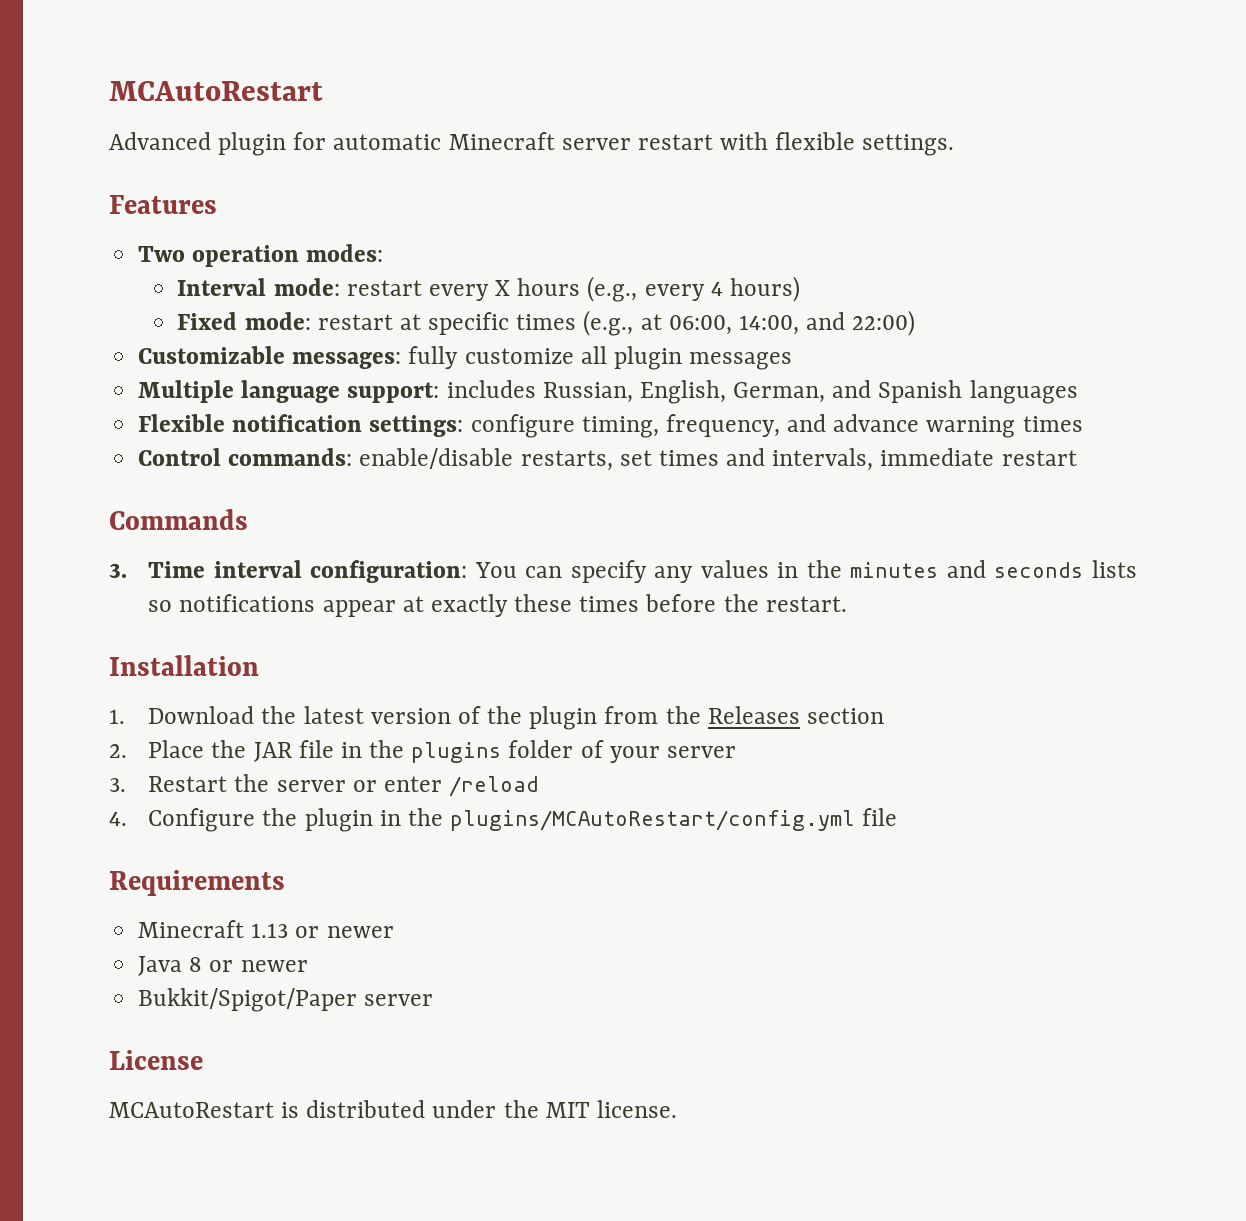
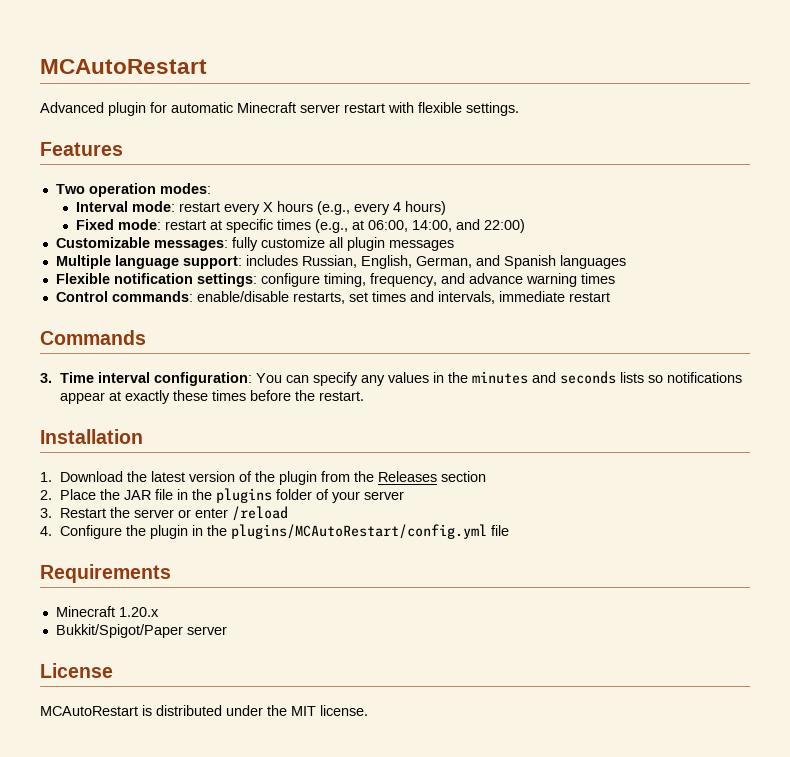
- Minecraft 1.13 or newer
- Java 8 or newer
+ Minecraft 1.20.x

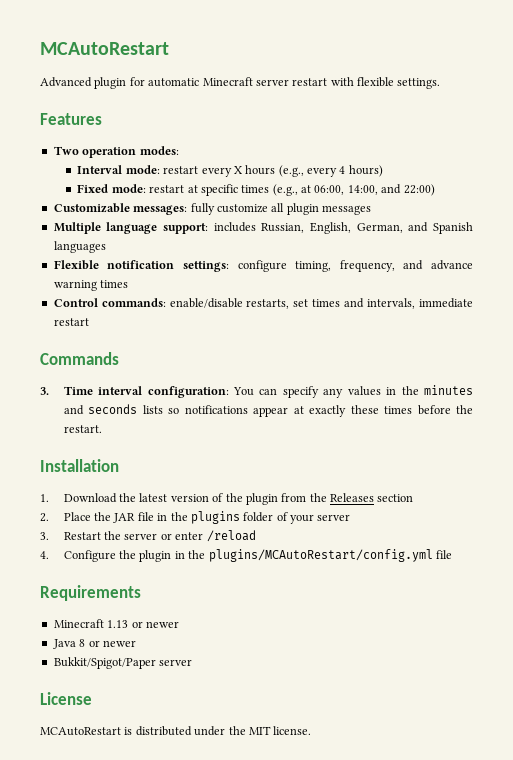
- Minecraft 1.20.x
+ Minecraft 1.13 or newer
+ Java 8 or newer

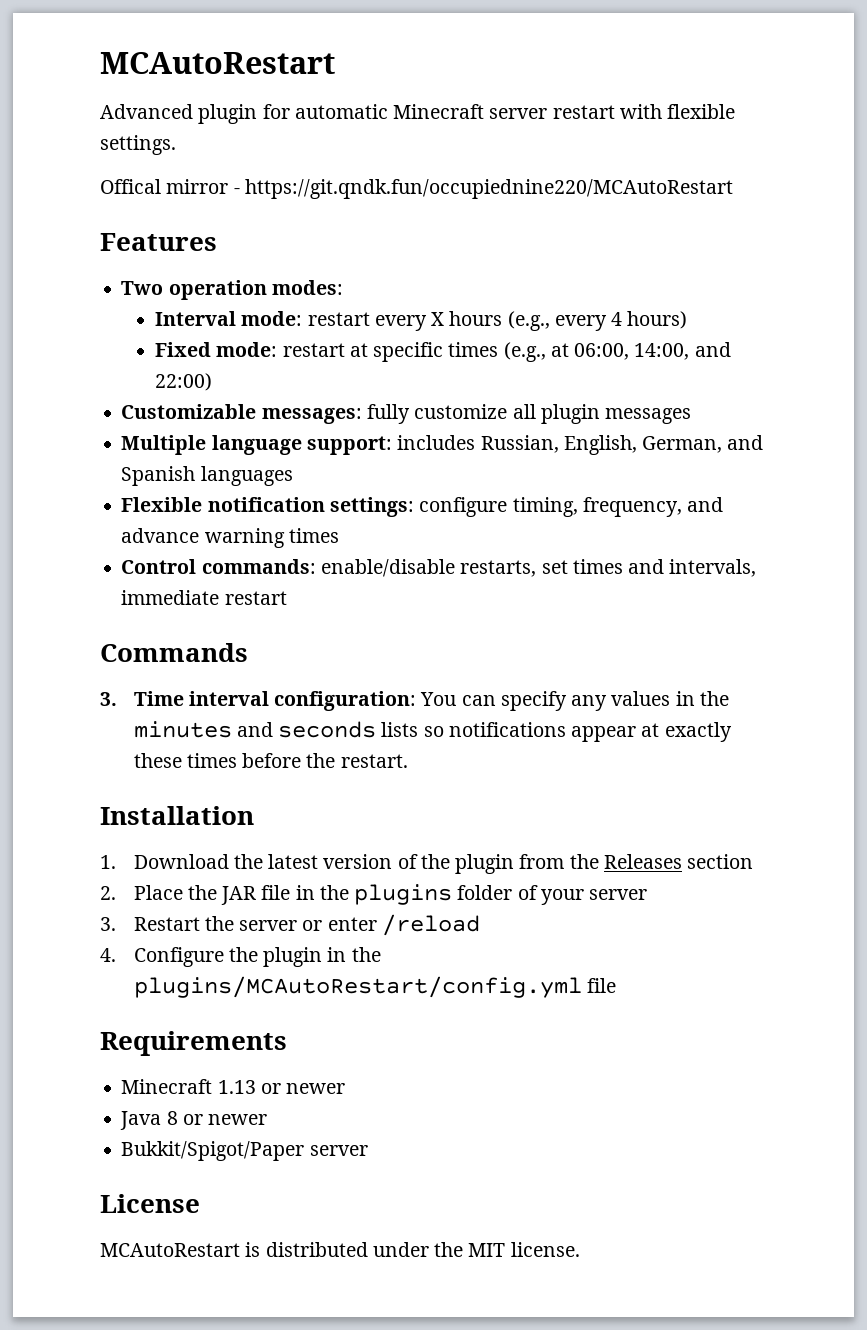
+ Offical mirror - https://git.qndk.fun/occupiednine220/MCAutoRestart

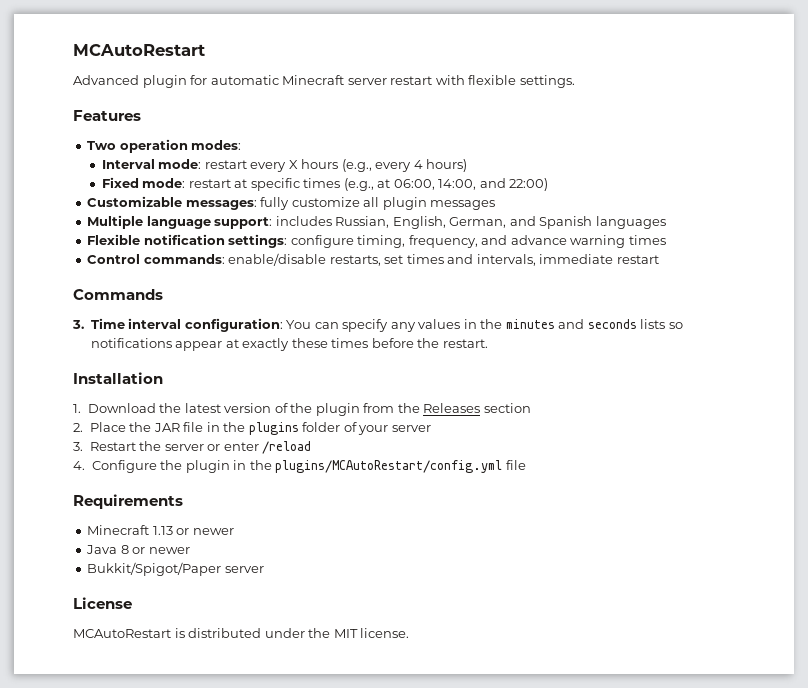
- Offical mirror - https://git.qndk.fun/occupiednine220/MCAutoRestart

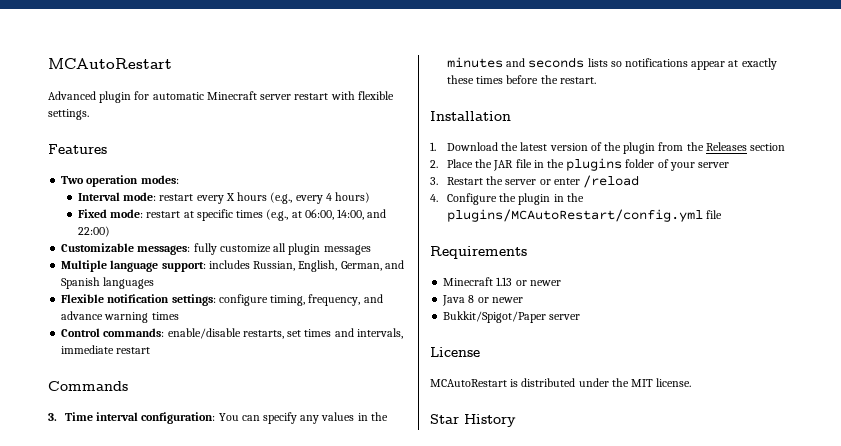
+ Star History

